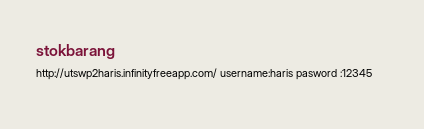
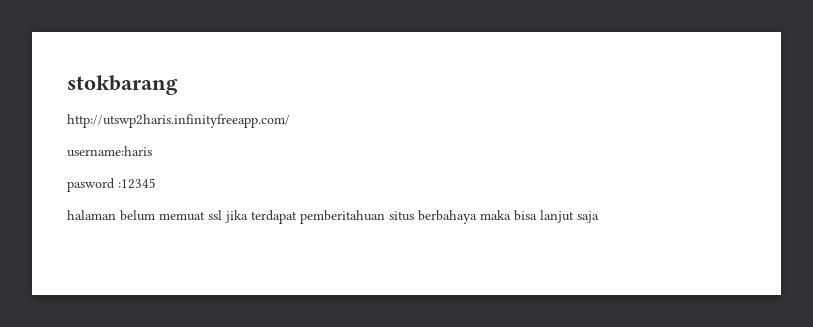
- http://utswp2haris.infinityfreeapp.com/ username:haris pasword :12345
+ http://utswp2haris.infinityfreeapp.com/
+ username:haris
+ pasword :12345
+ halaman belum memuat ssl jika terdapat pemberitahuan situs berbahaya maka bisa lanjut saja

